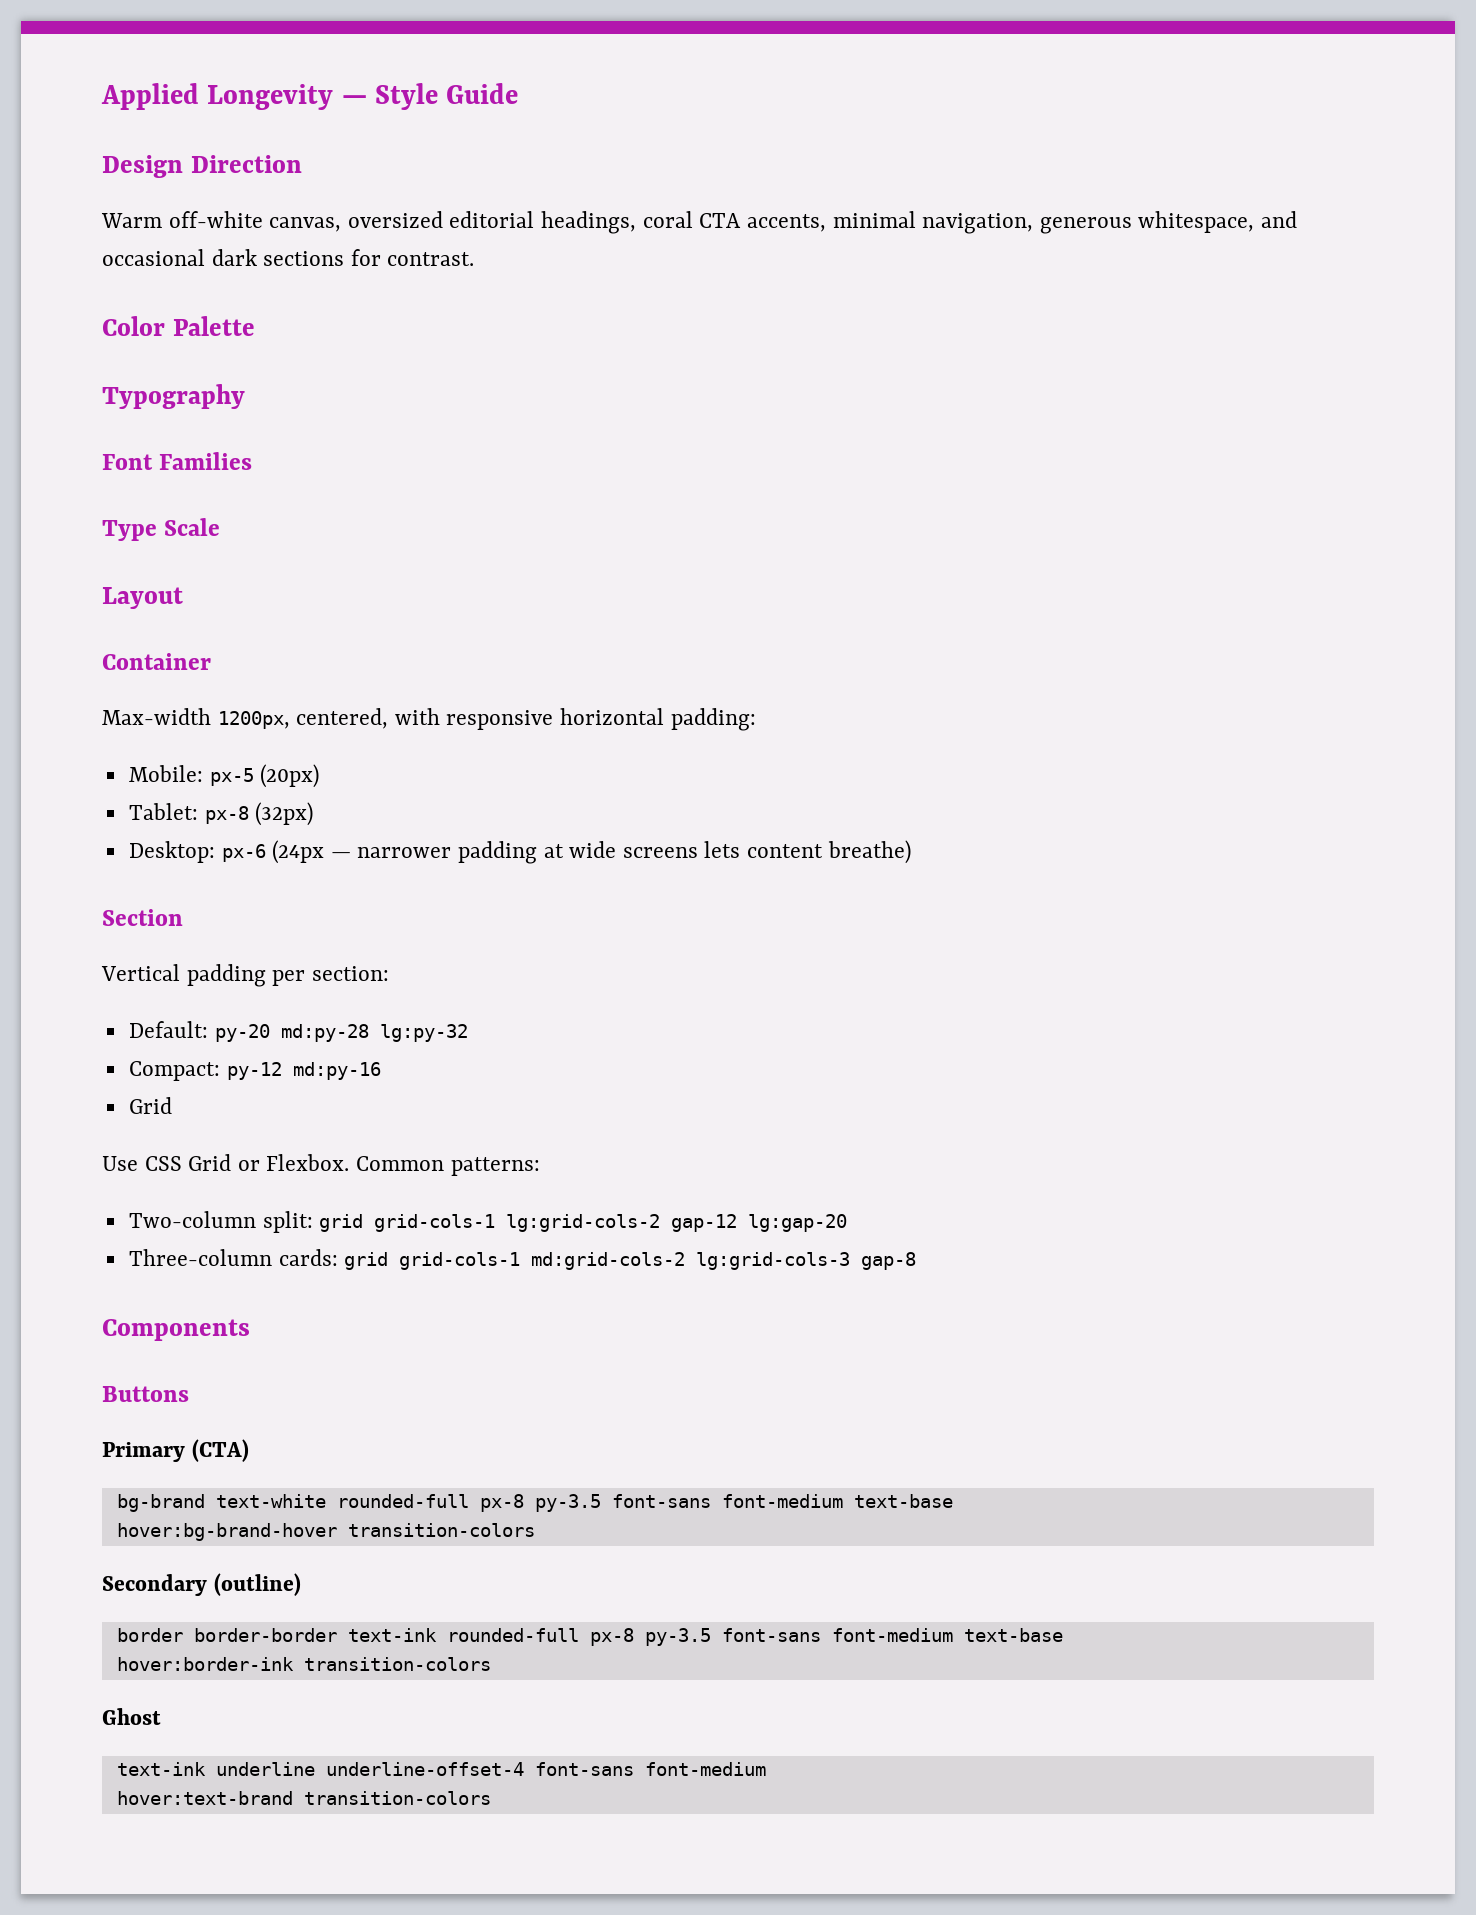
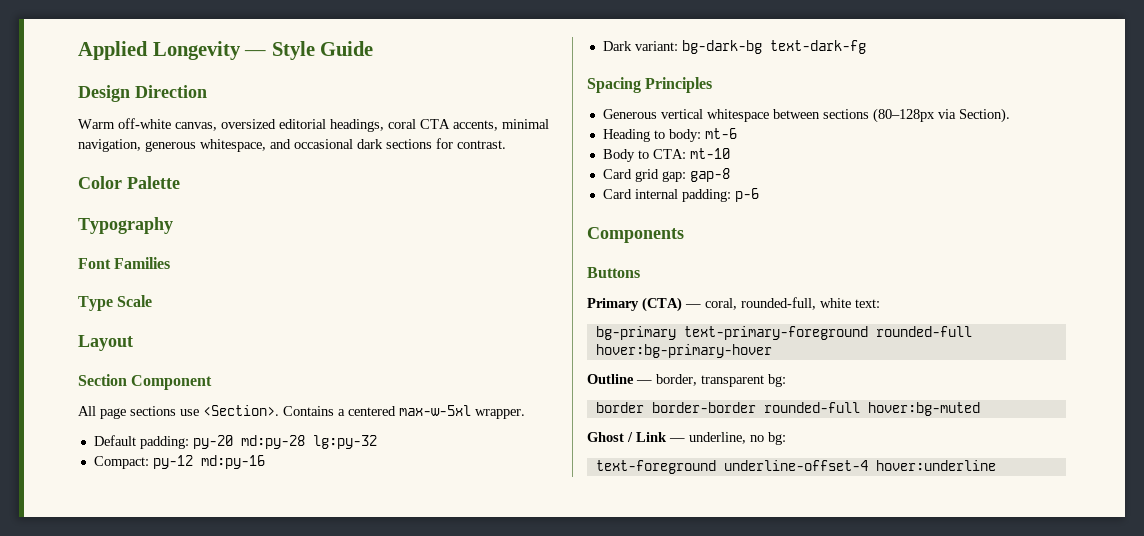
- Container
- Max-width 1200px, centered, with responsive horizontal padding:
- Mobile: px-5 (20px)
- Tablet: px-8 (32px)
- Desktop: px-6 (24px — narrower padding at wide screens lets content breathe)
- Section
- Vertical padding per section:
- Default: py-20 md:py-28 lg:py-32
+ Section Component
+ All page sections use <Section>. Contains a centered max-w-5xl wrapper.
+ Default padding: py-20 md:py-28 lg:py-32
  Compact: py-12 md:py-16
- Grid
- Use CSS Grid or Flexbox. Common patterns:
- Two-column split: grid grid-cols-1 lg:grid-cols-2 gap-12 lg:gap-20
- Three-column cards: grid grid-cols-1 md:grid-cols-2 lg:grid-cols-3 gap-8
+ Dark variant: bg-dark-bg text-dark-fg
+ Spacing Principles
+ Generous vertical whitespace between sections (80–128px via Section).
+ Heading to body: mt-6
+ Body to CTA: mt-10
+ Card grid gap: gap-8
+ Card internal padding: p-6
  Components
  Buttons
- Primary (CTA)
- bg-brand text-white rounded-full px-8 py-3.5 font-sans font-medium text-base
- hover:bg-brand-hover transition-colors
- Secondary (outline)
- border border-border text-ink rounded-full px-8 py-3.5 font-sans font-medium text-base
- hover:border-ink transition-colors
- Ghost
- text-ink underline underline-offset-4 font-sans font-medium
- hover:text-brand transition-colors
+ Primary (CTA) — coral, rounded-full, white text:
+ bg-primary text-primary-foreground rounded-full hover:bg-primary-hover
+ Outline — border, transparent bg:
+ border border-border rounded-full hover:bg-muted
+ Ghost / Link — underline, no bg:
+ text-foreground underline-offset-4 hover:underline

